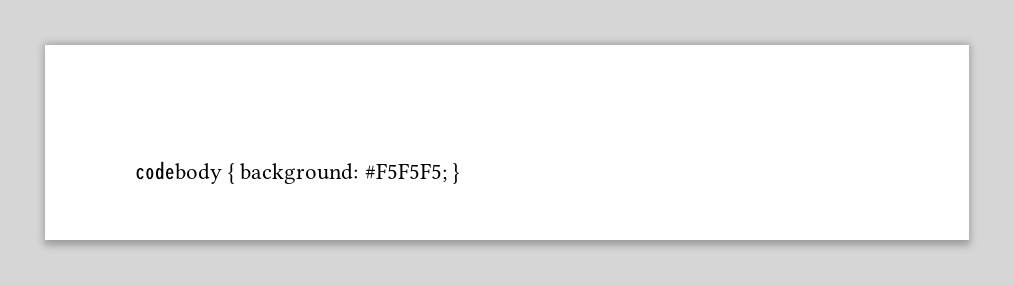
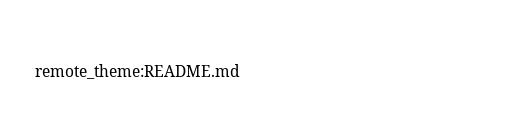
- codebody { background: #F5F5F5; }
+ remote_theme:README.md

